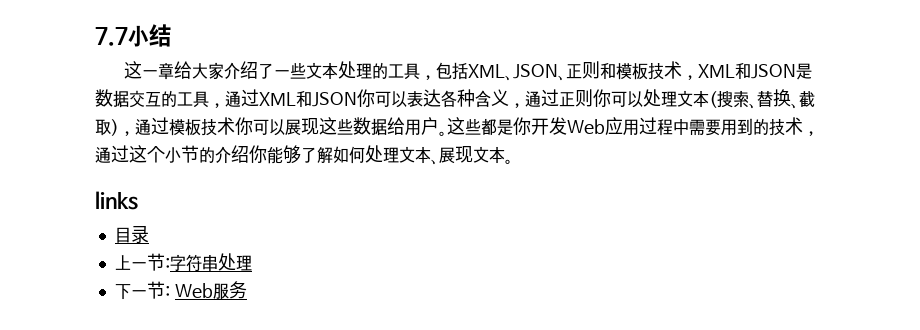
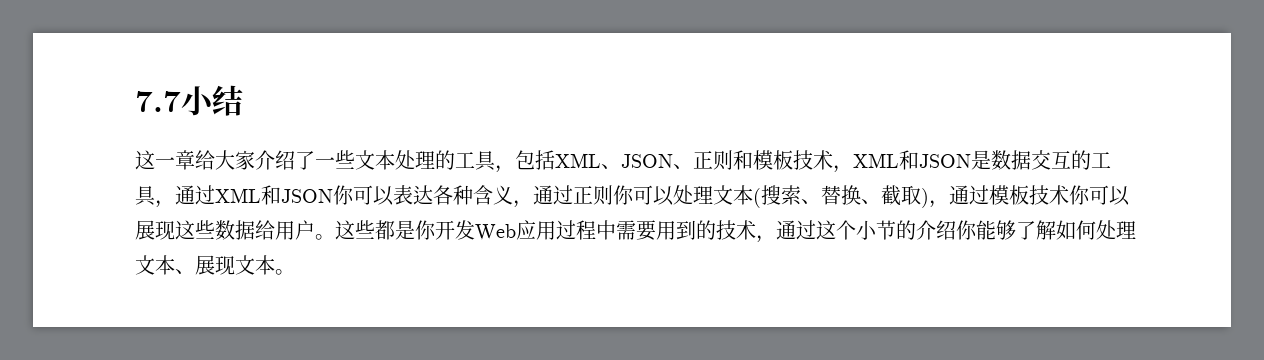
- links
- 目录
- 上一节:字符串处理
- 下一节: Web服务

